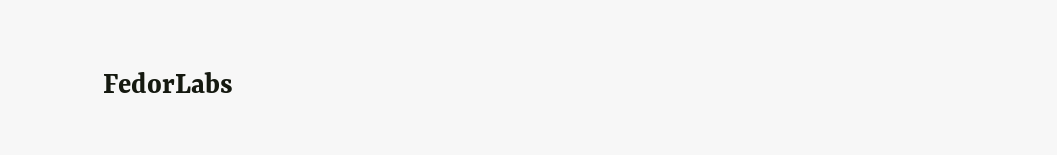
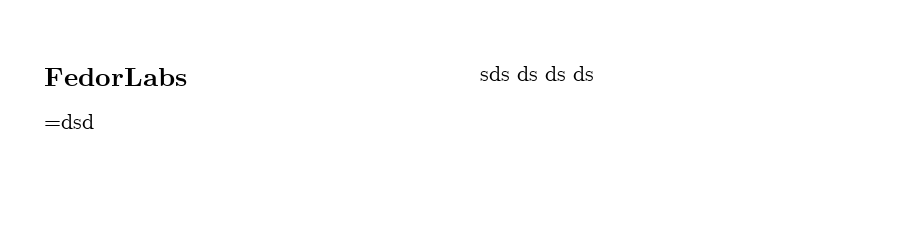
+ =dsd
+ sds ds ds ds

